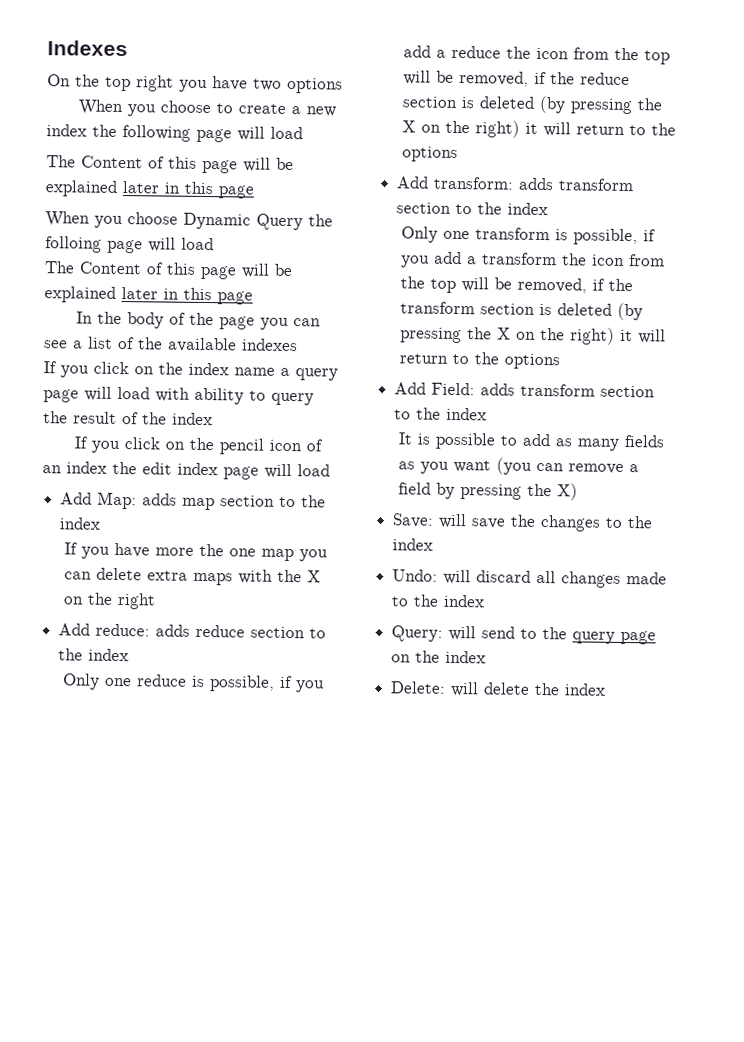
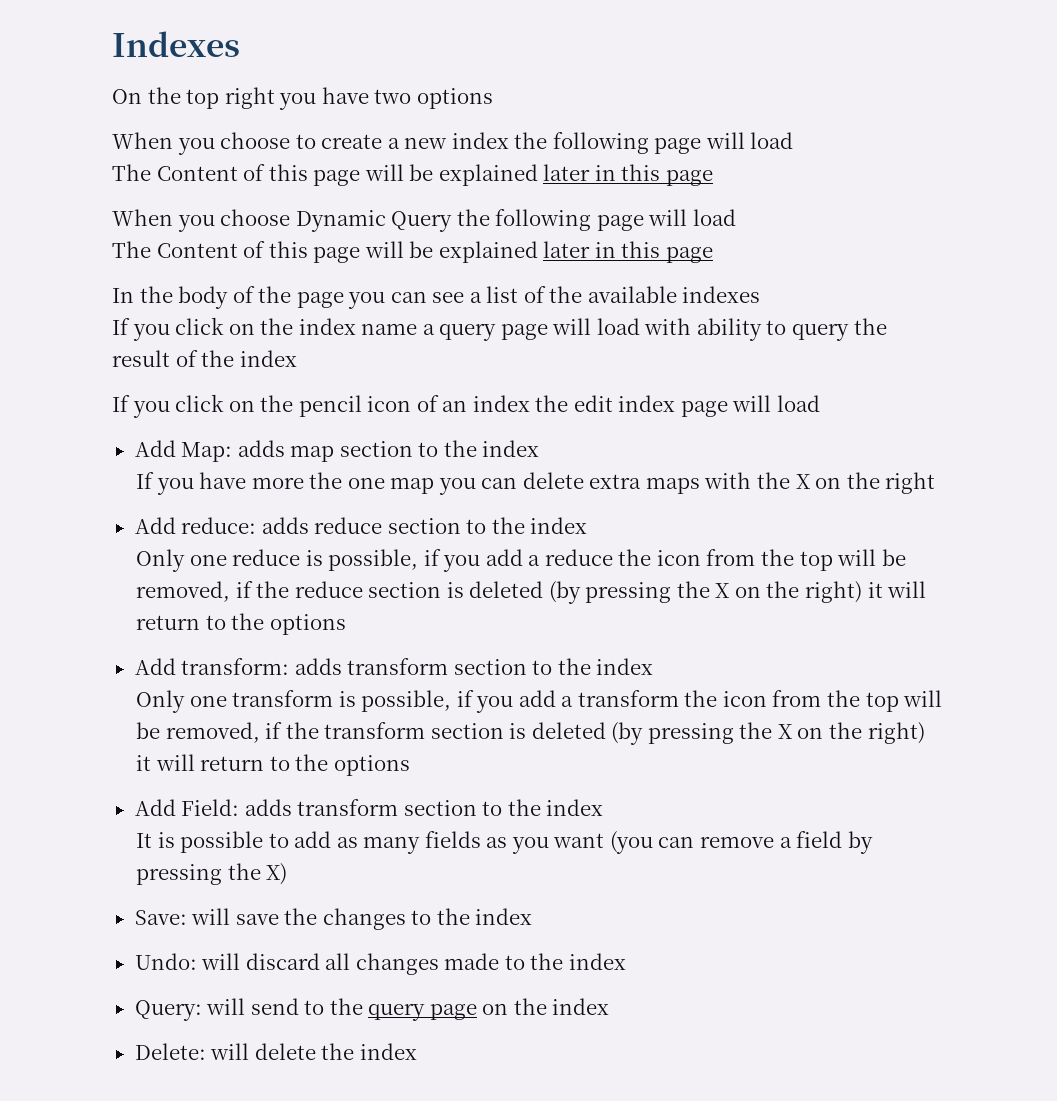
- When you choose Dynamic Query the folloing page will load
+ When you choose Dynamic Query the following page will load

